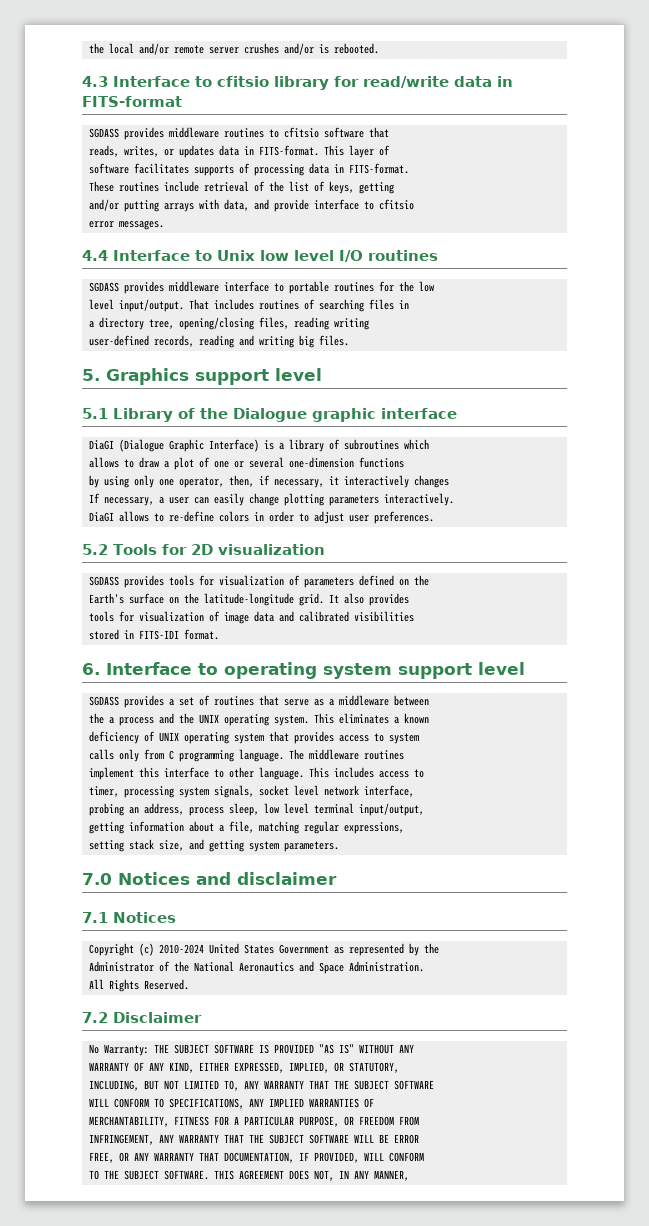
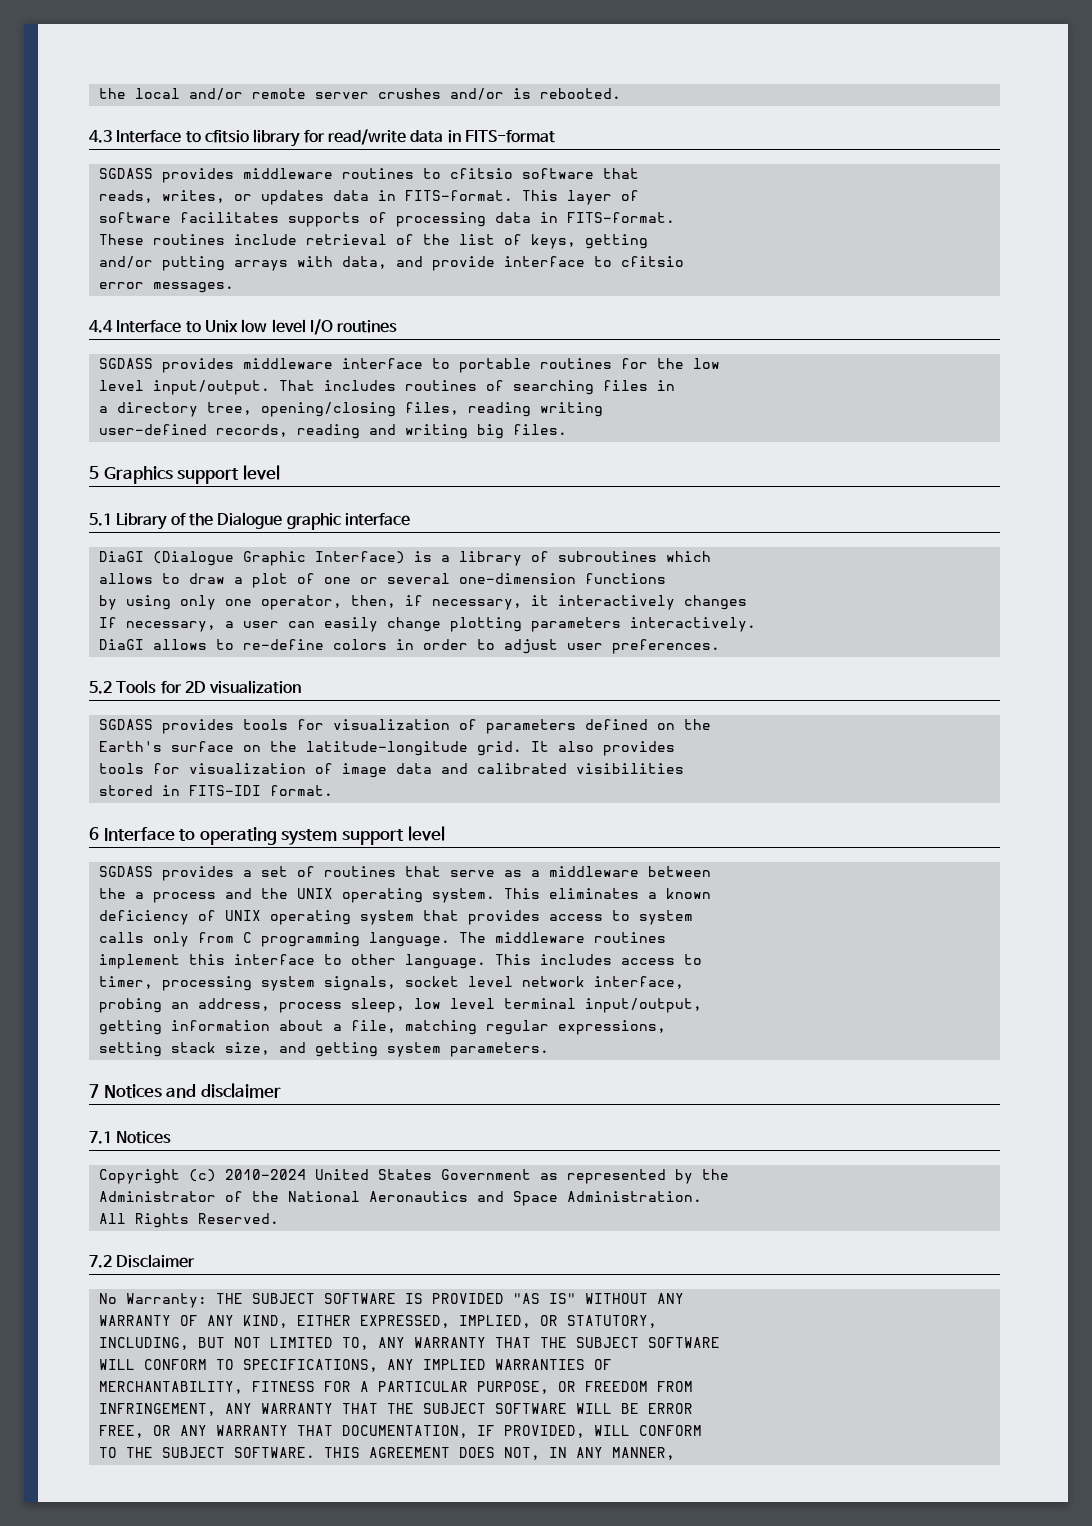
- 5. Graphics support level
+ 5 Graphics support level
- 6. Interface to operating system support level
+ 6 Interface to operating system support level
- 7.0 Notices and disclaimer
+ 7 Notices and disclaimer

